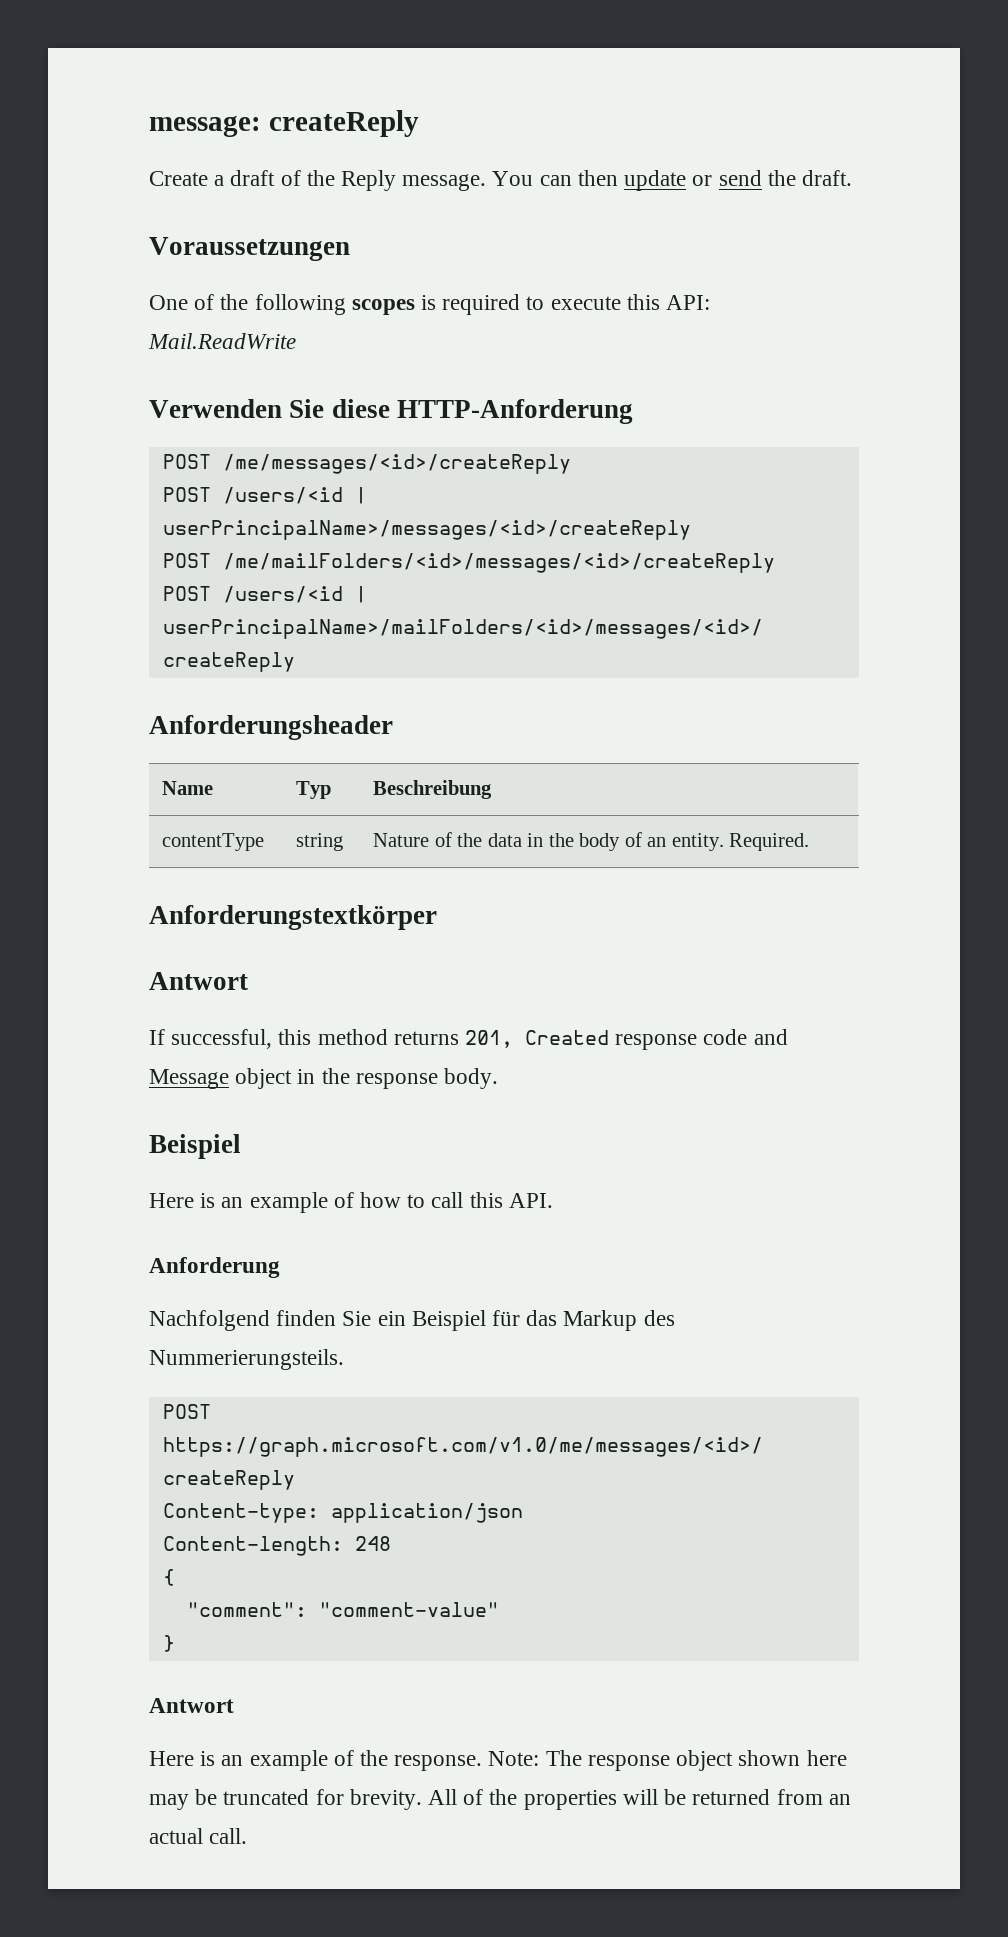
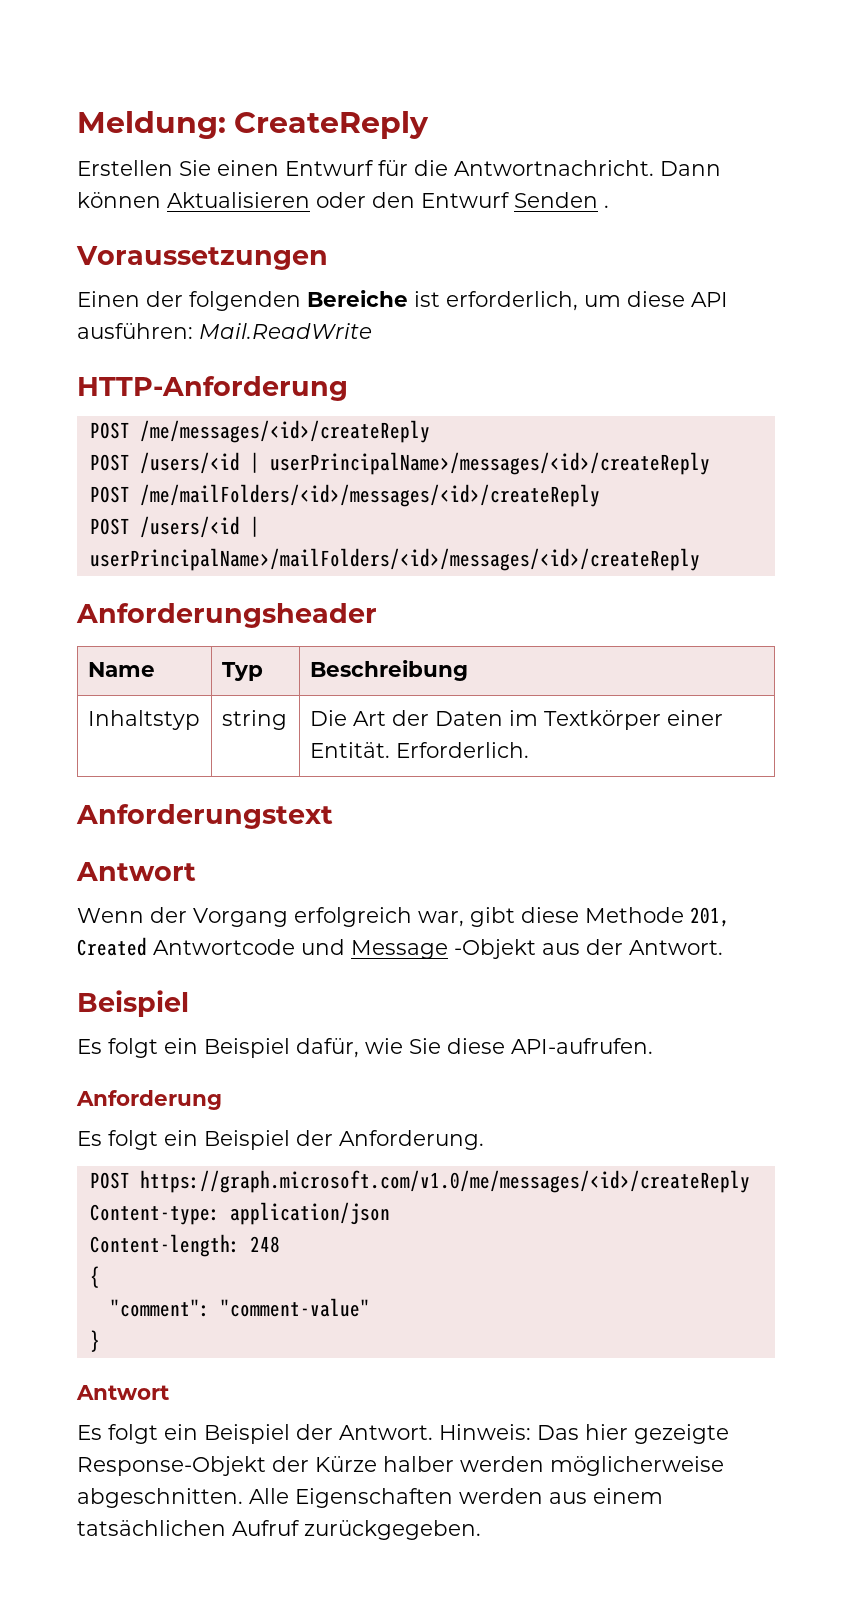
- message: createReply
- Create a draft of the Reply message. You can then update or send the draft.
+ Meldung: CreateReply
+ Erstellen Sie einen Entwurf für die Antwortnachricht. Dann können Aktualisieren oder den Entwurf Senden .
  Voraussetzungen
- One of the following scopes is required to execute this API: Mail.ReadWrite
- Verwenden Sie diese HTTP-Anforderung
+ Einen der folgenden Bereiche ist erforderlich, um diese API ausführen: Mail.ReadWrite
+ HTTP-Anforderung
- contentType | string | Nature of the data in the body of an entity. Required.
- Anforderungstextkörper
+ Inhaltstyp | string | Die Art der Daten im Textkörper einer Entität. Erforderlich.
+ Anforderungstext
  Antwort
- If successful, this method returns 201, Created response code and Message object in the response body.
+ Wenn der Vorgang erfolgreich war, gibt diese Methode 201, Created Antwortcode und Message -Objekt aus der Antwort.
  Beispiel
- Here is an example of how to call this API.
+ Es folgt ein Beispiel dafür, wie Sie diese API-aufrufen.
  Anforderung
- Nachfolgend finden Sie ein Beispiel für das Markup des Nummerierungsteils.
+ Es folgt ein Beispiel der Anforderung.
- Here is an example of the response. Note: The response object shown here may be truncated for brevity. All of the properties will be returned from an actual call.
+ Es folgt ein Beispiel der Antwort. Hinweis: Das hier gezeigte Response-Objekt der Kürze halber werden möglicherweise abgeschnitten. Alle Eigenschaften werden aus einem tatsächlichen Aufruf zurückgegeben.

